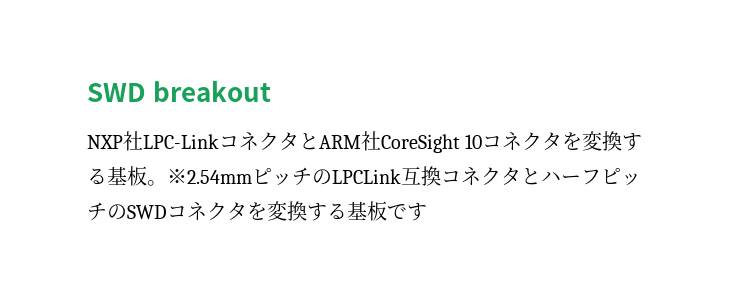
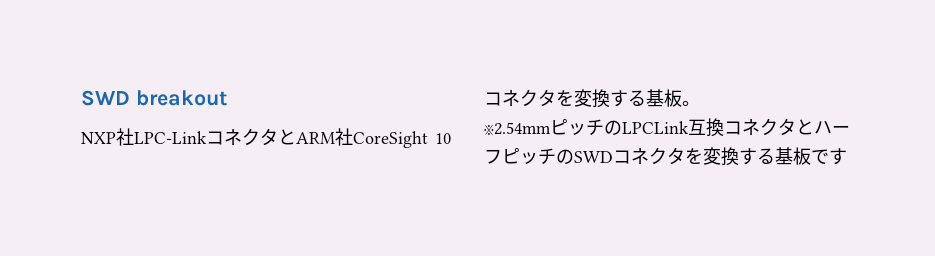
- NXP社LPC-LinkコネクタとARM社CoreSight 10コネクタを変換する基板。※2.54mmピッチのLPCLink互換コネクタとハーフピッチのSWDコネクタを変換する基板です
+ NXP社LPC-LinkコネクタとARM社CoreSight 10コネクタを変換する基板。
+ ※2.54mmピッチのLPCLink互換コネクタとハーフピッチのSWDコネクタを変換する基板です

